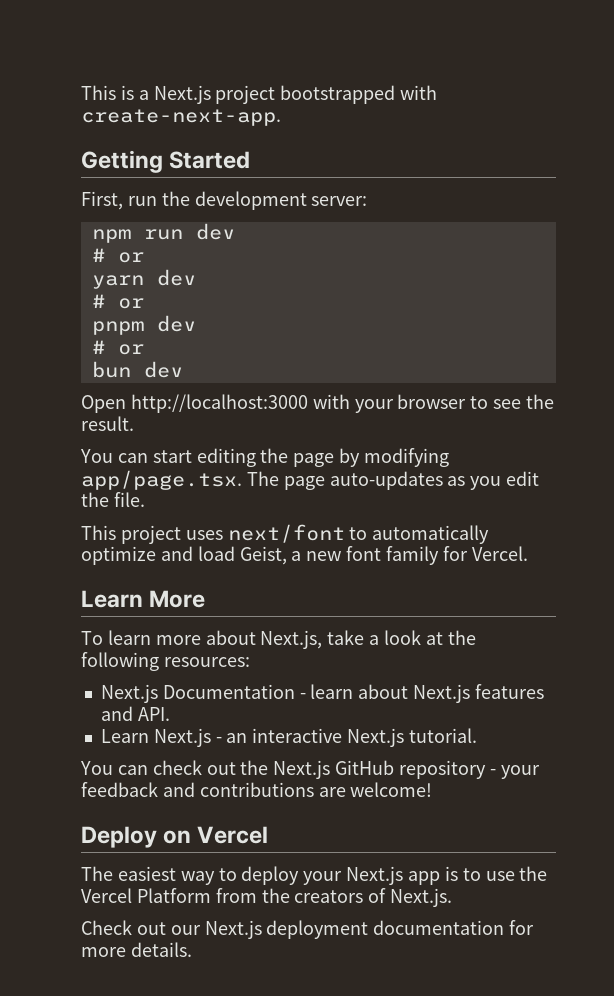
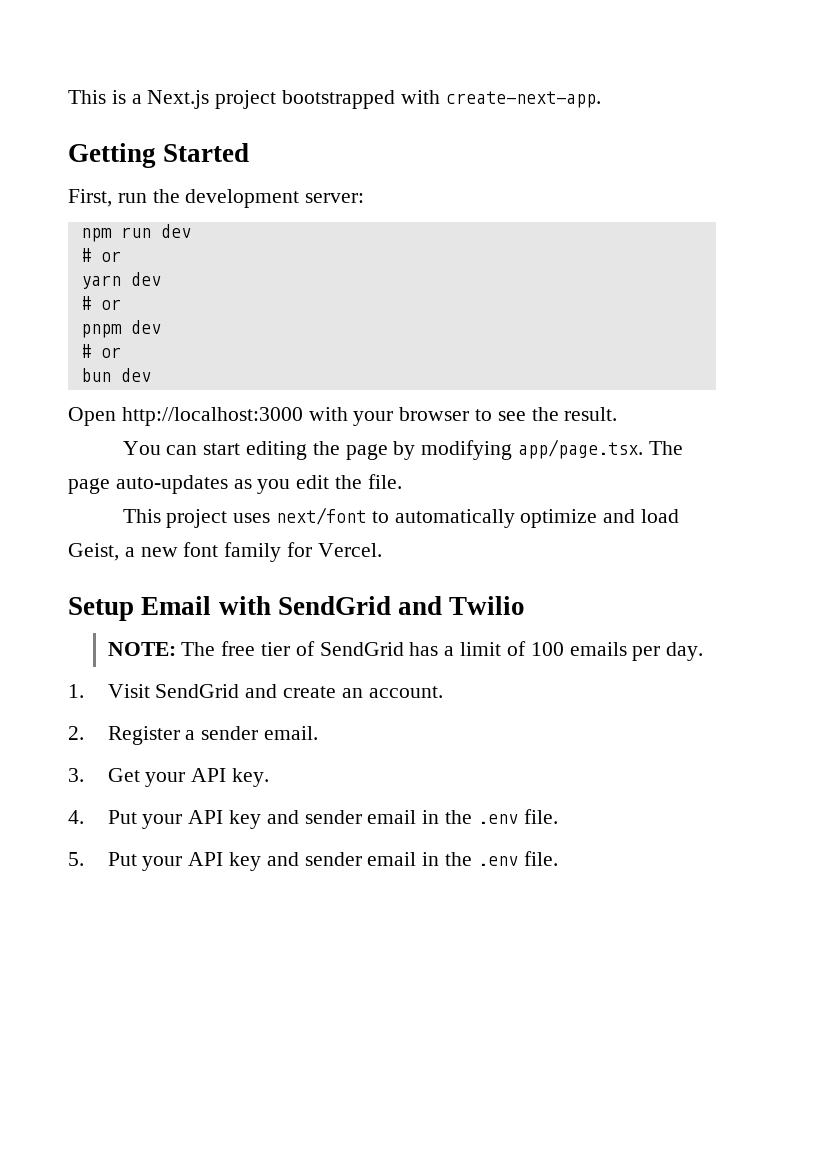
- Learn More
- To learn more about Next.js, take a look at the following resources:
- Next.js Documentation - learn about Next.js features and API.
- Learn Next.js - an interactive Next.js tutorial.
- You can check out the Next.js GitHub repository - your feedback and contributions are welcome!
- Deploy on Vercel
- The easiest way to deploy your Next.js app is to use the Vercel Platform from the creators of Next.js.
- Check out our Next.js deployment documentation for more details.
+ Setup Email with SendGrid and Twilio
+ NOTE: The free tier of SendGrid has a limit of 100 emails per day.
+ 1. Visit SendGrid and create an account.
+ 2. Register a sender email.
+ 3. Get your API key.
+ 4. Put your API key and sender email in the .env file.
+ 5. Put your API key and sender email in the .env file.

